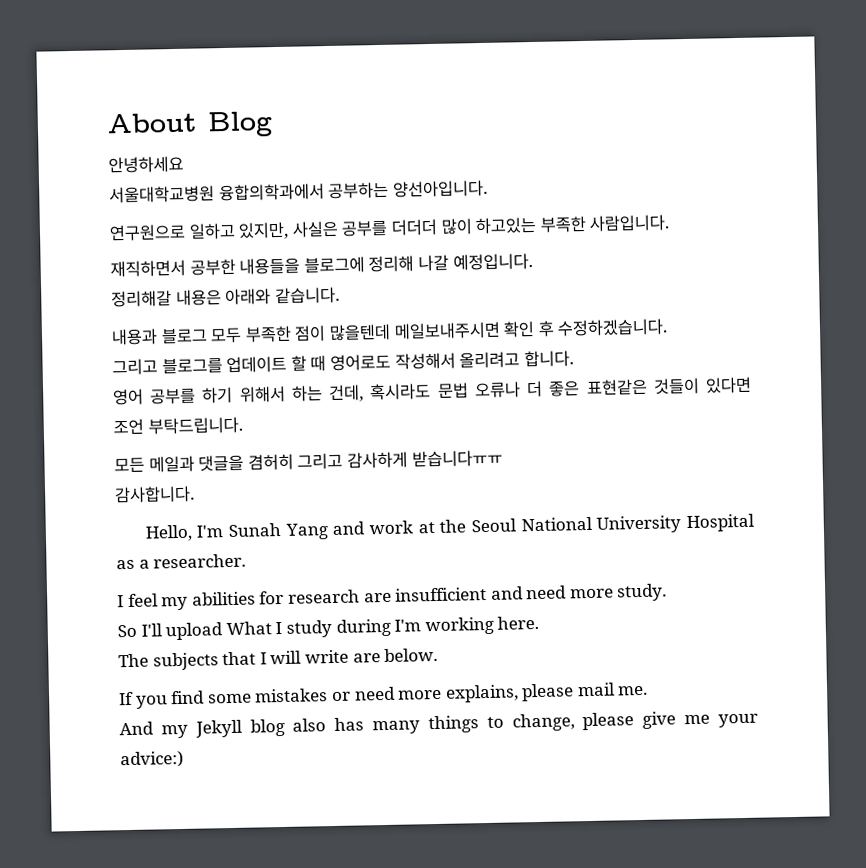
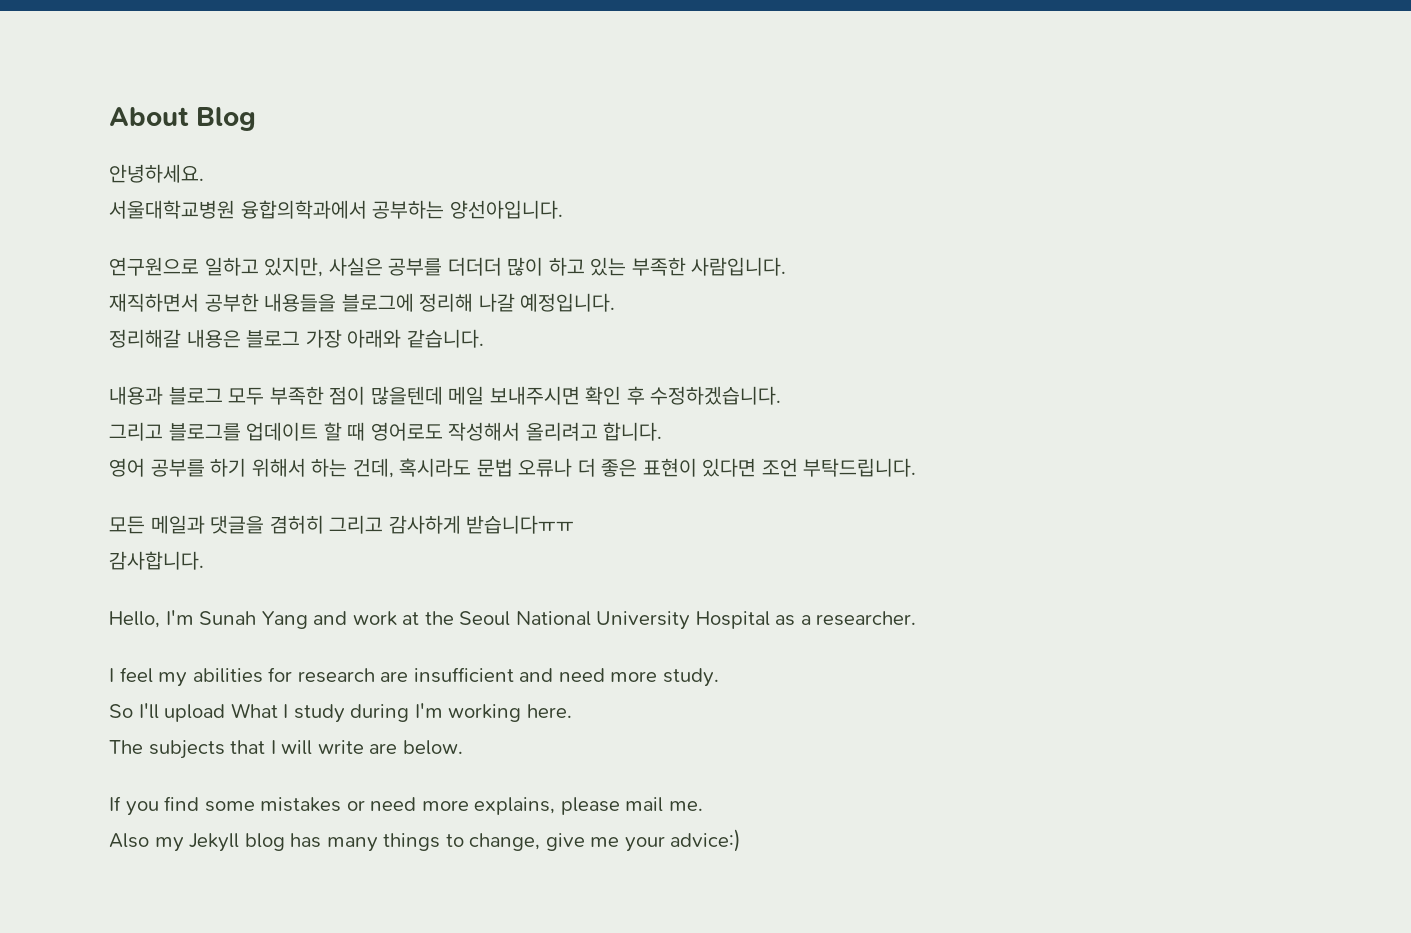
- 안녕하세요
+ 안녕하세요.
- 연구원으로 일하고 있지만, 사실은 공부를 더더더 많이 하고있는 부족한 사람입니다.
+ 연구원으로 일하고 있지만, 사실은 공부를 더더더 많이 하고 있는 부족한 사람입니다.
- 정리해갈 내용은 아래와 같습니다.
+ 정리해갈 내용은 블로그 가장 아래와 같습니다.
- 내용과 블로그 모두 부족한 점이 많을텐데 메일보내주시면 확인 후 수정하겠습니다.
+ 내용과 블로그 모두 부족한 점이 많을텐데 메일 보내주시면 확인 후 수정하겠습니다.
- 영어 공부를 하기 위해서 하는 건데, 혹시라도 문법 오류나 더 좋은 표현같은 것들이 있다면 조언 부탁드립니다.
+ 영어 공부를 하기 위해서 하는 건데, 혹시라도 문법 오류나 더 좋은 표현이 있다면 조언 부탁드립니다.
- And my Jekyll blog also has many things to change, please give me your advice:)
+ Also my Jekyll blog has many things to change, give me your advice:)

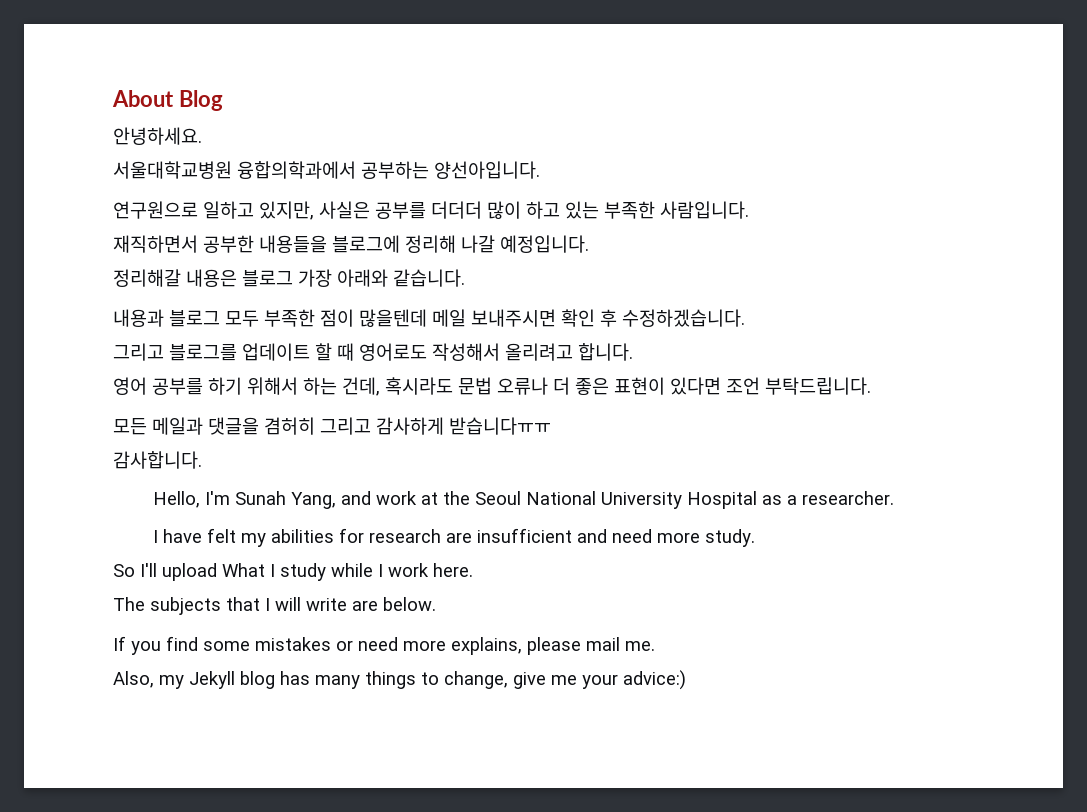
- Hello, I'm Sunah Yang and work at the Seoul National University Hospital as a researcher.
+ Hello, I'm Sunah Yang, and work at the Seoul National University Hospital as a researcher.
- I feel my abilities for research are insufficient and need more study.
+ I have felt my abilities for research are insufficient and need more study.
- So I'll upload What I study during I'm working here.
+ So I'll upload What I study while I work here.
- Also my Jekyll blog has many things to change, give me your advice:)
+ Also, my Jekyll blog has many things to change, give me your advice:)

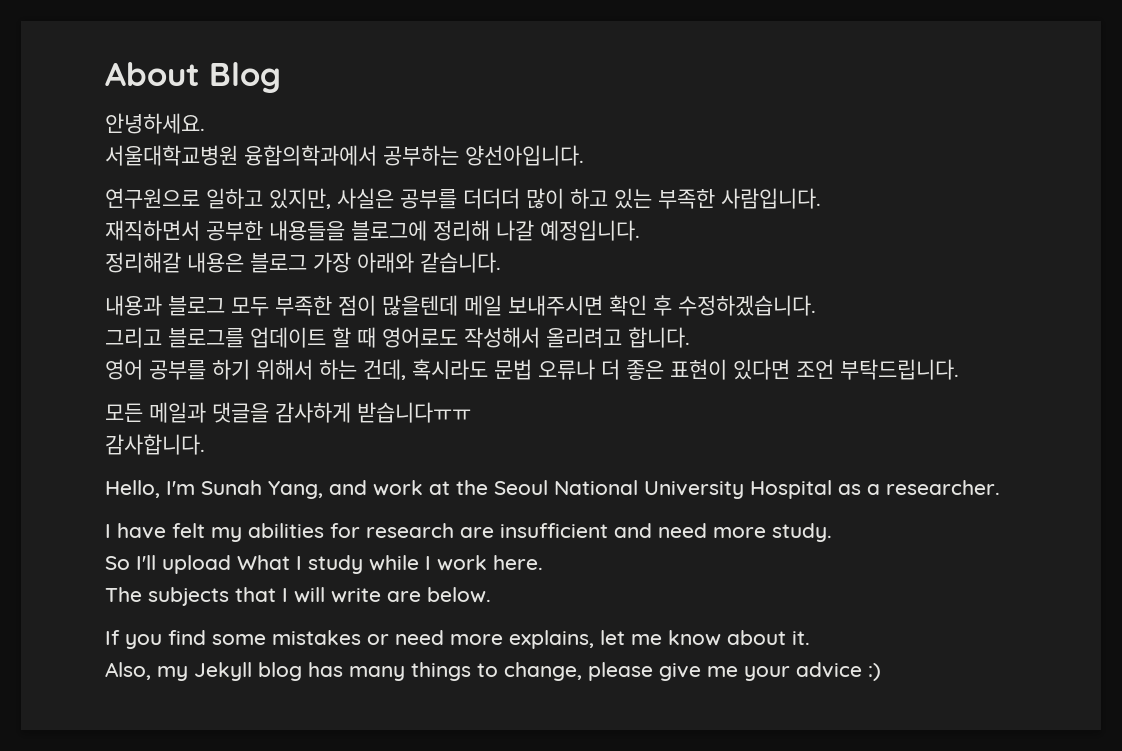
- 모든 메일과 댓글을 겸허히 그리고 감사하게 받습니다ㅠㅠ
+ 모든 메일과 댓글을 감사하게 받습니다ㅠㅠ
- If you find some mistakes or need more explains, please mail me.
+ If you find some mistakes or need more explains, let me know about it.
- Also, my Jekyll blog has many things to change, give me your advice:)
+ Also, my Jekyll blog has many things to change, please give me your advice :)

